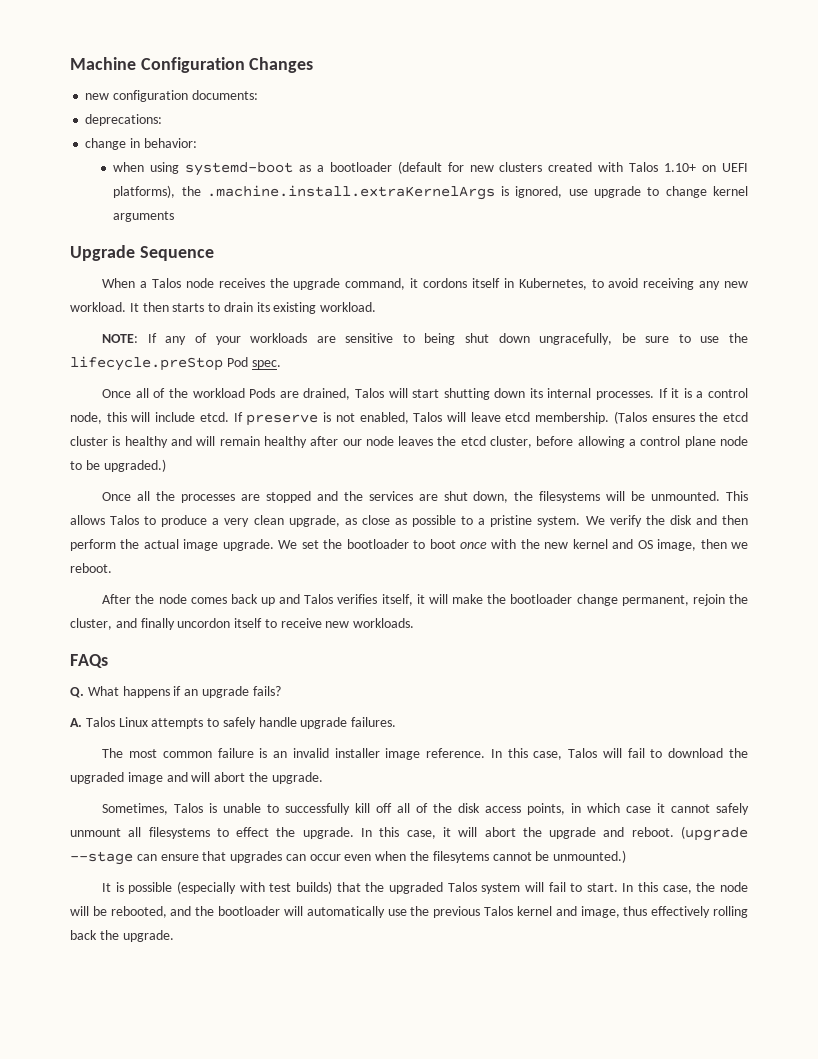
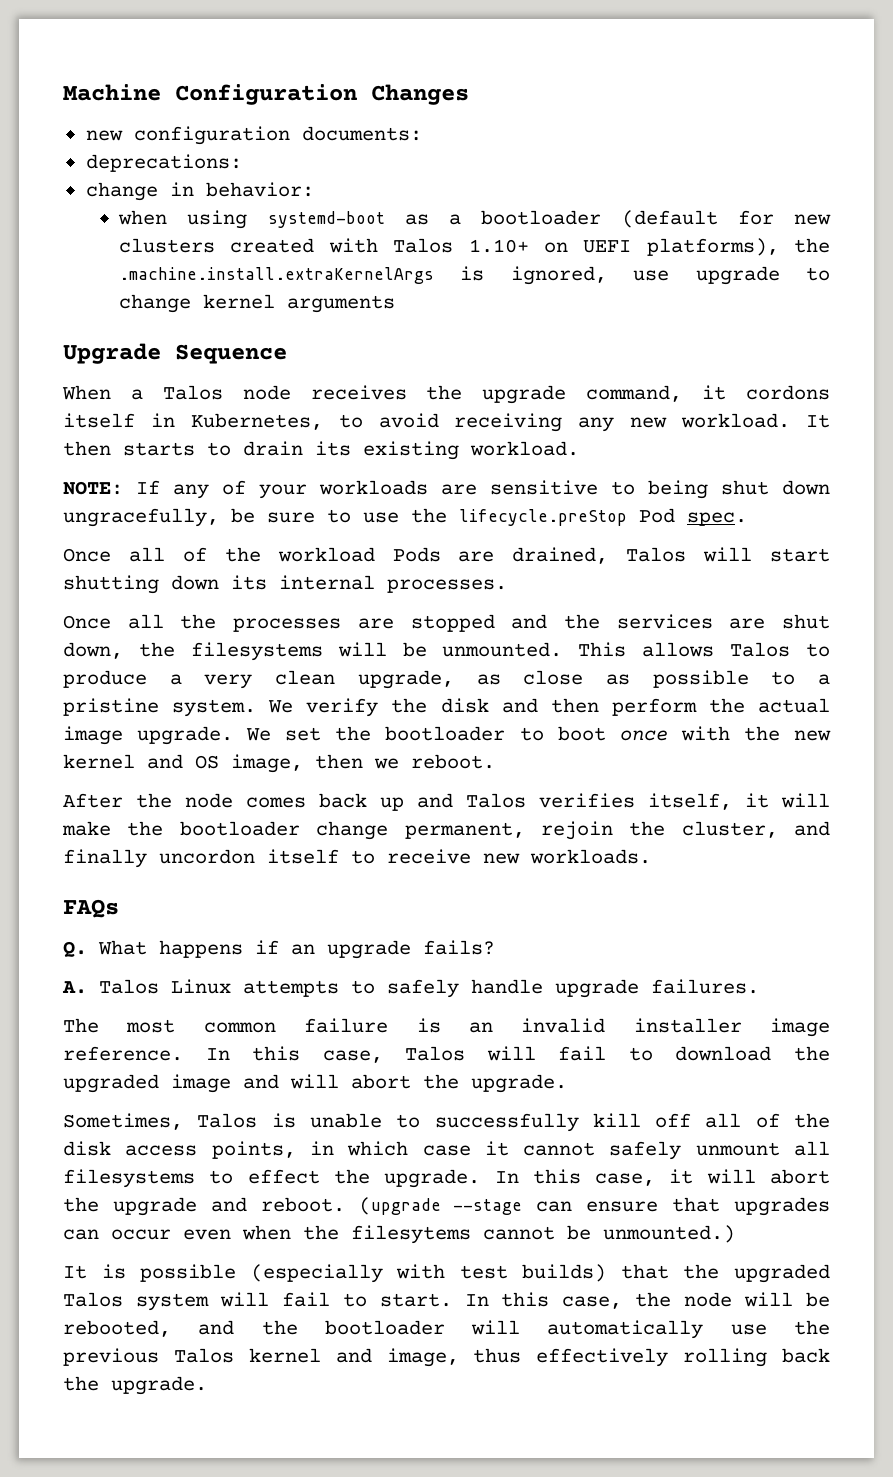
- If it is a control node, this will include etcd. If preserve is not enabled, Talos will leave etcd membership. (Talos ensures the etcd cluster is healthy and will remain healthy after our node leaves the etcd cluster, before allowing a control plane node to be upgraded.)

